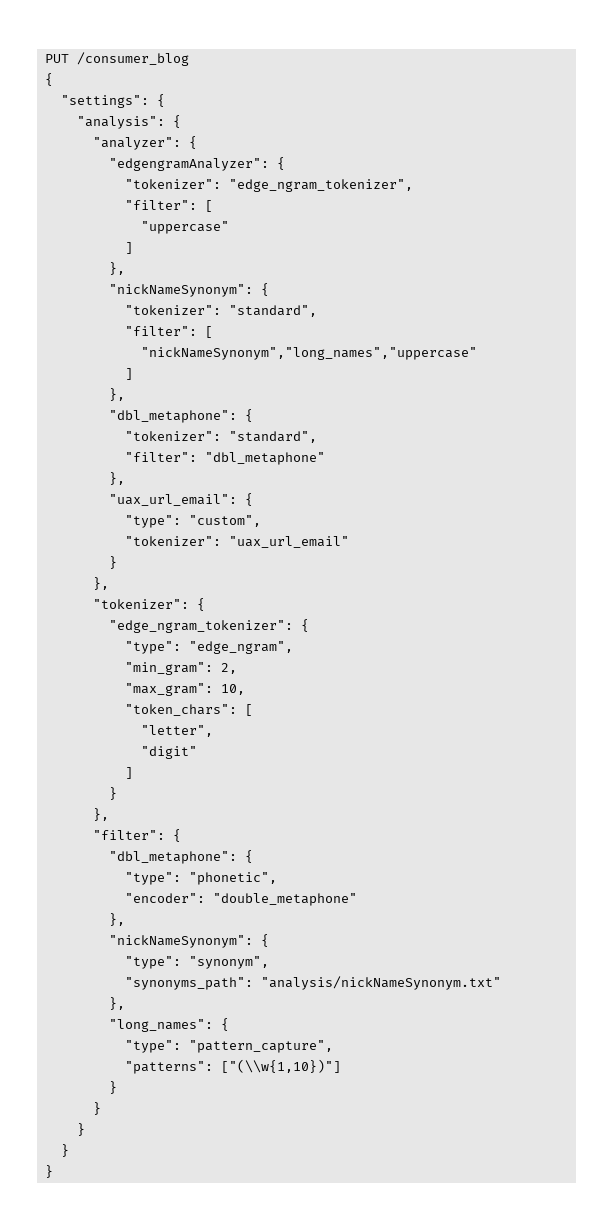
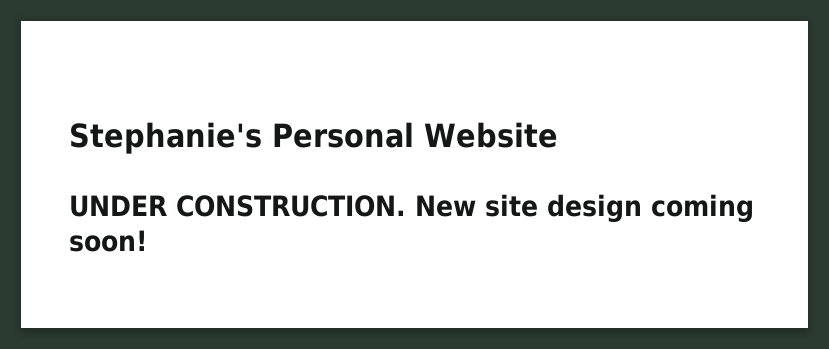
- PUT /consumer_blog
- {
- "settings": {
- "analysis": {
- "analyzer": {
- "edgengramAnalyzer": {
- "tokenizer": "edge_ngram_tokenizer",
- "filter": [
- "uppercase"
- ]
- },
- "nickNameSynonym": {
- "tokenizer": "standard",
- "filter": [
- "nickNameSynonym","long_names","uppercase"
- ]
- },
- "dbl_metaphone": {
- "tokenizer": "standard",
- "filter": "dbl_metaphone"
- },
- "uax_url_email": {
- "type": "custom",
- "tokenizer": "uax_url_email"
- }
- },
- "tokenizer": {
- "edge_ngram_tokenizer": {
- "type": "edge_ngram",
- "min_gram": 2,
- "max_gram": 10,
- "token_chars": [
- "letter",
- "digit"
- ]
- }
- },
- "filter": {
- "dbl_metaphone": {
- "type": "phonetic",
- "encoder": "double_metaphone"
- },
- "nickNameSynonym": {
- "type": "synonym",
- "synonyms_path": "analysis/nickNameSynonym.txt"
- },
- "long_names": {
- "type": "pattern_capture",
- "patterns": ["(\\w{1,10})"]
- }
- }
- }
- }
- }
+ Stephanie's Personal Website
+ UNDER CONSTRUCTION. New site design coming soon!

